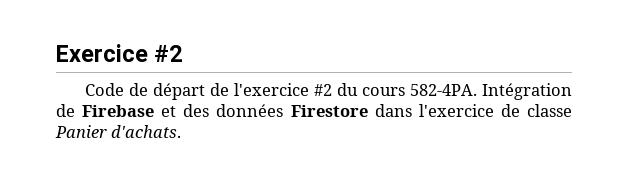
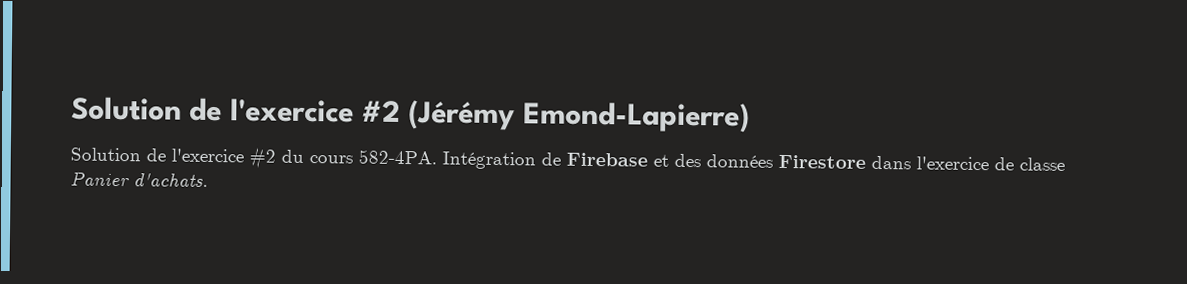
- Exercice #2
- Code de départ de l'exercice #2 du cours 582-4PA.
+ Solution de l'exercice #2 (Jérémy Emond-Lapierre)
+ Solution de l'exercice #2 du cours 582-4PA.

